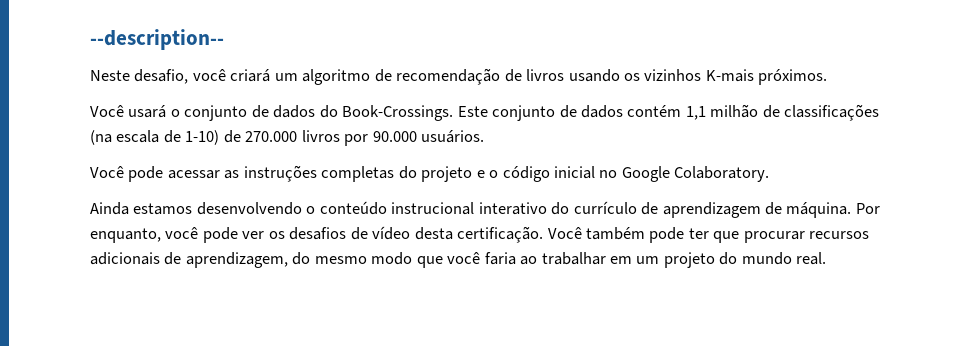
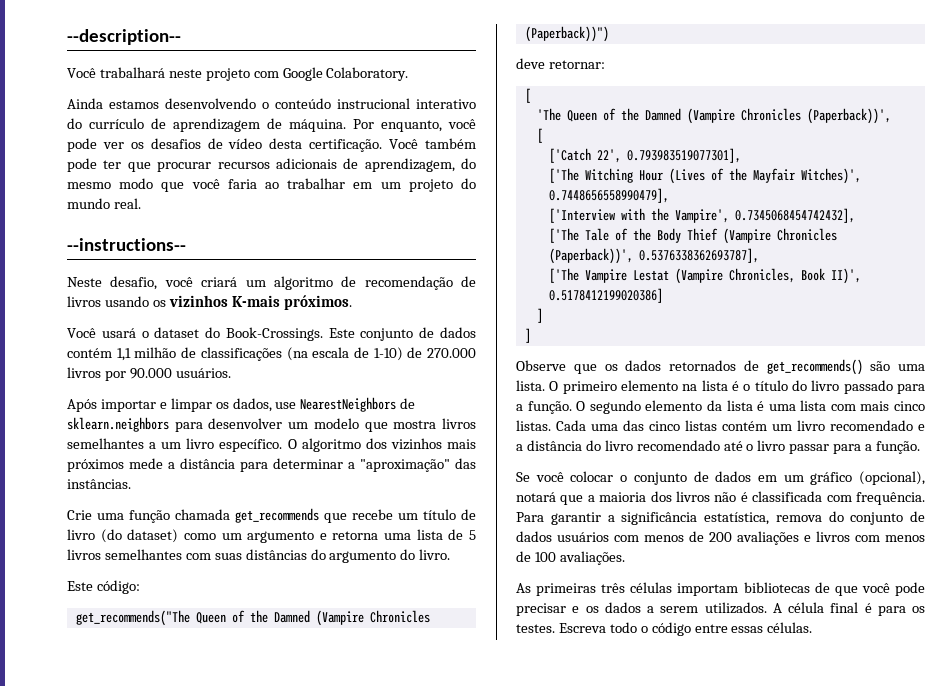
- Neste desafio, você criará um algoritmo de recomendação de livros usando os vizinhos K-mais próximos.
- Você usará o conjunto de dados do Book-Crossings. Este conjunto de dados contém 1,1 milhão de classificações (na escala de 1-10) de 270.000 livros por 90.000 usuários.
- Você pode acessar as instruções completas do projeto e o código inicial no Google Colaboratory.
+ Você trabalhará neste projeto com Google Colaboratory.
+ --instructions--
+ Neste desafio, você criará um algoritmo de recomendação de livros usando os vizinhos K-mais próximos.
+ Você usará o dataset do Book-Crossings. Este conjunto de dados contém 1,1 milhão de classificações (na escala de 1-10) de 270.000 livros por 90.000 usuários.
+ Após importar e limpar os dados, use NearestNeighbors de sklearn.neighbors para desenvolver um modelo que mostra livros semelhantes a um livro específico. O algoritmo dos vizinhos mais próximos mede a distância para determinar a "aproximação" das instâncias.
+ Crie uma função chamada get_recommends que recebe um título de livro (do dataset) como um argumento e retorna uma lista de 5 livros semelhantes com suas distâncias do argumento do livro.
+ Este código:
+ get_recommends("The Queen of the Damned (Vampire Chronicles (Paperback))")
+ deve retornar:
+ [
+ 'The Queen of the Damned (Vampire Chronicles (Paperback))',
+ [
+ ['Catch 22', 0.793983519077301],
+ ['The Witching Hour (Lives of the Mayfair Witches)', 0.7448656558990479],
+ ['Interview with the Vampire', 0.7345068454742432],
+ ['The Tale of the Body Thief (Vampire Chronicles (Paperback))', 0.5376338362693787],
+ ['The Vampire Lestat (Vampire Chronicles, Book II)', 0.5178412199020386]
+ ]
+ ]
+ Observe que os dados retornados de get_recommends() são uma lista. O primeiro elemento na lista é o título do livro passado para a função. O segundo elemento da lista é uma lista com mais cinco listas. Cada uma das cinco listas contém um livro recomendado e a distância do livro recomendado até o livro passar para a função.
+ Se você colocar o conjunto de dados em um gráfico (opcional), notará que a maioria dos livros não é classificada com frequência. Para garantir a significância estatística, remova do conjunto de dados usuários com menos de 200 avaliações e livros com menos de 100 avaliações.
+ As primeiras três células importam bibliotecas de que você pode precisar e os dados a serem utilizados. A célula final é para os testes. Escreva todo o código entre essas células.

